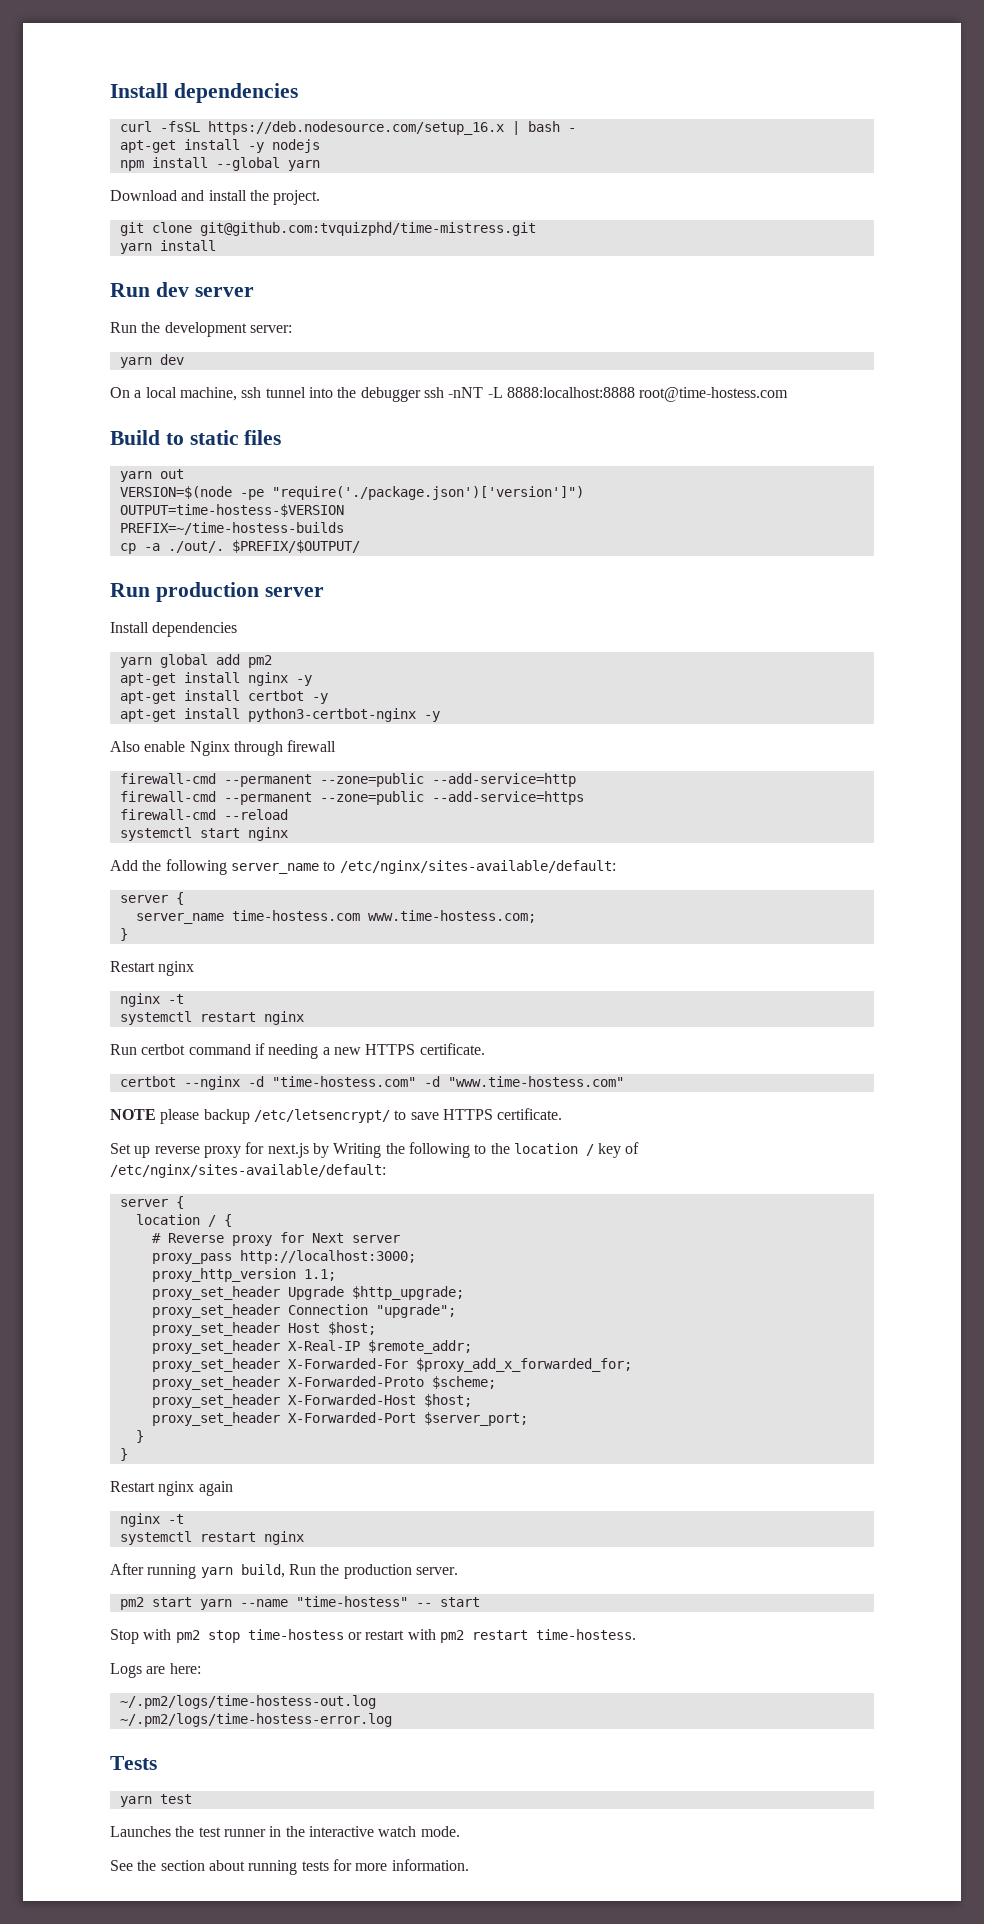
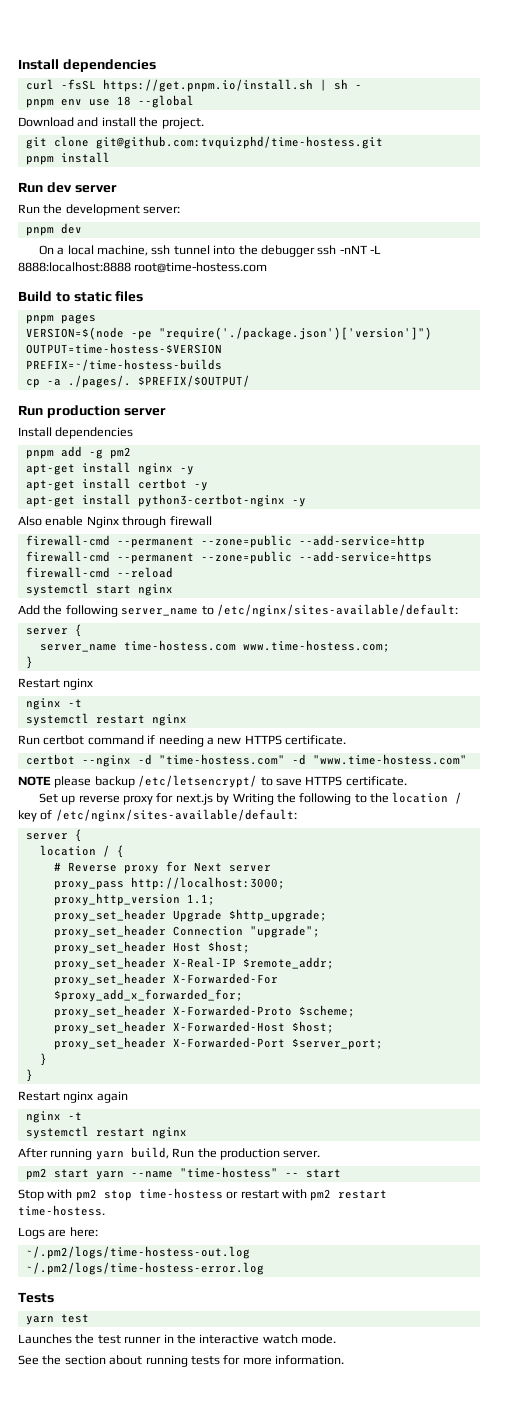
- curl -fsSL https://deb.nodesource.com/setup_16.x | bash -
- apt-get install -y nodejs
- npm install --global yarn
+ curl -fsSL https://get.pnpm.io/install.sh | sh -
+ pnpm env use 18 --global
- git clone git@github.com:tvquizphd/time-mistress.git
- yarn install
+ git clone git@github.com:tvquizphd/time-hostess.git
+ pnpm install
- yarn dev
+ pnpm dev
- yarn out
+ pnpm pages
- cp -a ./out/. $PREFIX/$OUTPUT/
+ cp -a ./pages/. $PREFIX/$OUTPUT/
- yarn global add pm2
+ pnpm add -g pm2

